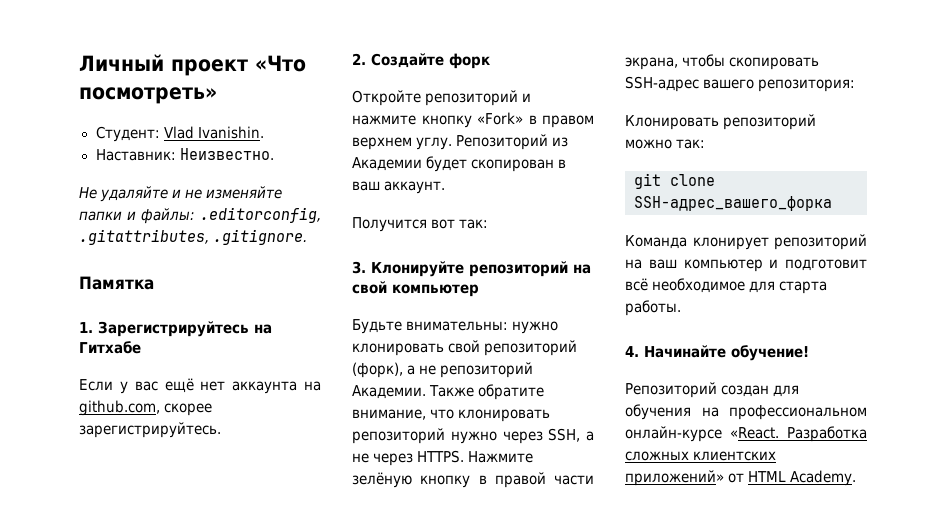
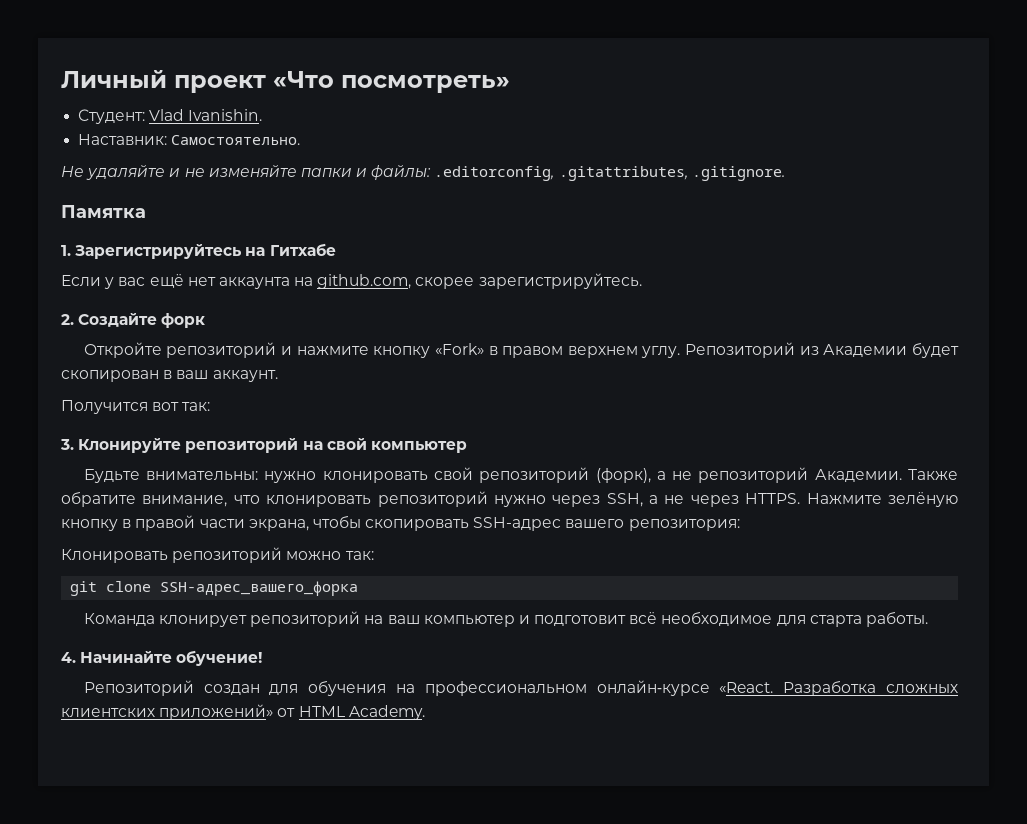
- Наставник: Неизвестно.
+ Наставник: Самостоятельно.

